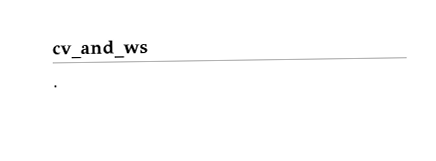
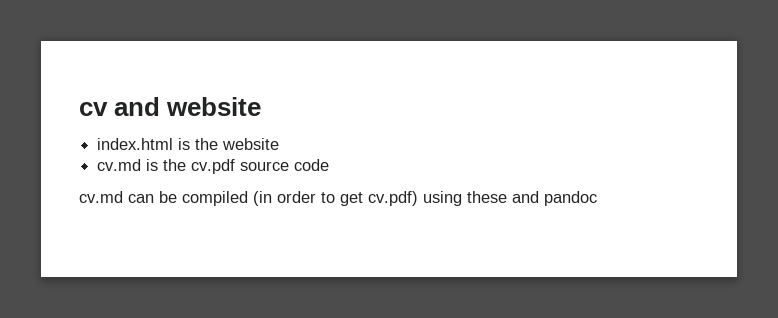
- cv_and_ws
- .
+ cv and website
+ index.html is the website
+ cv.md is the cv.pdf source code
+ cv.md can be compiled (in order to get cv.pdf) using these and pandoc

